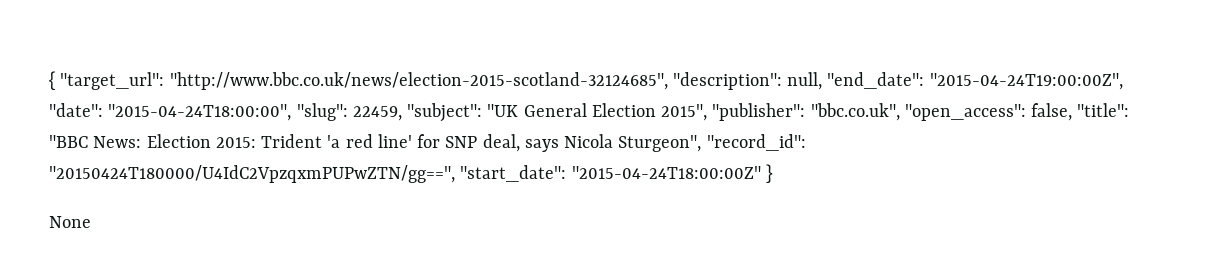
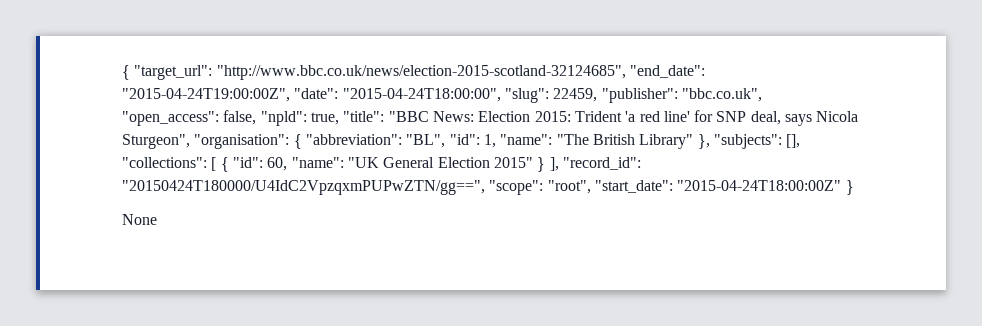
- { "target_url": "http://www.bbc.co.uk/news/election-2015-scotland-32124685", "description": null, "end_date": "2015-04-24T19:00:00Z", "date": "2015-04-24T18:00:00", "slug": 22459, "subject": "UK General Election 2015", "publisher": "bbc.co.uk", "open_access": false, "title": "BBC News: Election 2015: Trident 'a red line' for SNP deal, says Nicola Sturgeon", "record_id": "20150424T180000/U4IdC2VpzqxmPUPwZTN/gg==", "start_date": "2015-04-24T18:00:00Z" }
+ { "target_url": "http://www.bbc.co.uk/news/election-2015-scotland-32124685", "end_date": "2015-04-24T19:00:00Z", "date": "2015-04-24T18:00:00", "slug": 22459, "publisher": "bbc.co.uk", "open_access": false, "npld": true, "title": "BBC News: Election 2015: Trident 'a red line' for SNP deal, says Nicola Sturgeon", "organisation": { "abbreviation": "BL", "id": 1, "name": "The British Library" }, "subjects": [], "collections": [ { "id": 60, "name": "UK General Election 2015" } ], "record_id": "20150424T180000/U4IdC2VpzqxmPUPwZTN/gg==", "scope": "root", "start_date": "2015-04-24T18:00:00Z" }

